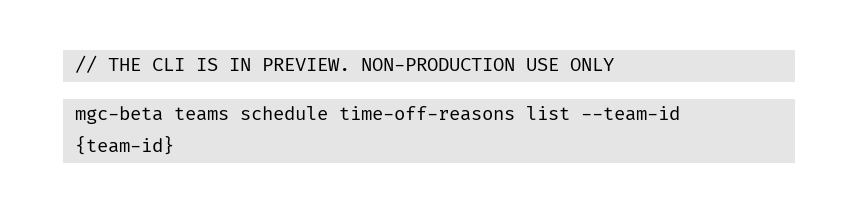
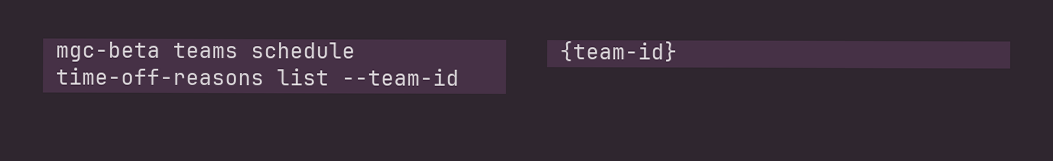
- // THE CLI IS IN PREVIEW. NON-PRODUCTION USE ONLY

